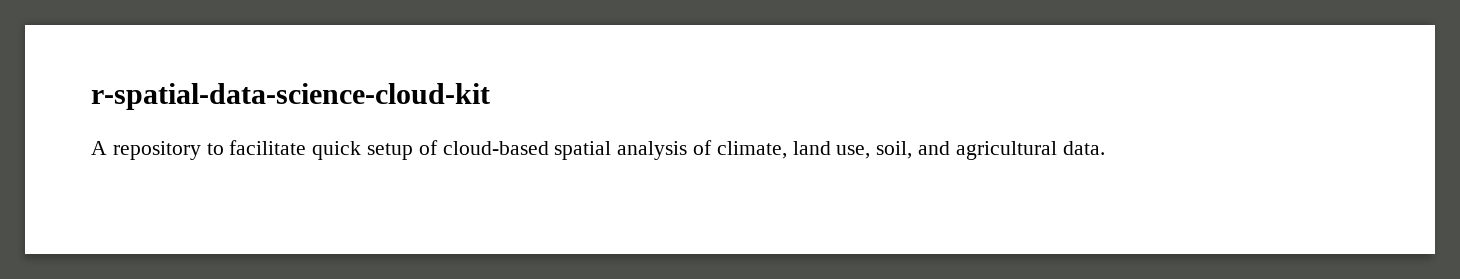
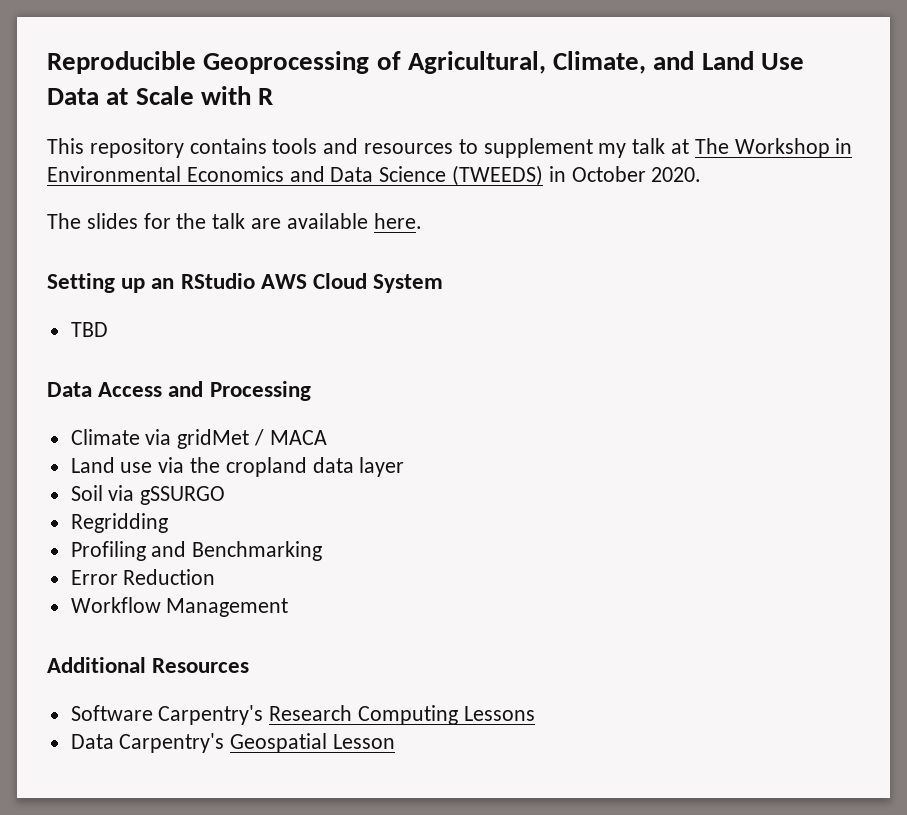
- r-spatial-data-science-cloud-kit
- A repository to facilitate quick setup of cloud-based spatial analysis of climate, land use, soil, and agricultural data.
+ Reproducible Geoprocessing of Agricultural, Climate, and Land Use Data at Scale with R
+ This repository contains tools and resources to supplement my talk at The Workshop in Environmental Economics and Data Science (TWEEDS) in October 2020.
+ The slides for the talk are available here.
+ Setting up an RStudio AWS Cloud System
+ TBD
+ Data Access and Processing
+ Climate via gridMet / MACA
+ Land use via the cropland data layer
+ Soil via gSSURGO
+ Regridding
+ Profiling and Benchmarking
+ Error Reduction
+ Workflow Management
+ Additional Resources
+ Software Carpentry's Research Computing Lessons
+ Data Carpentry's Geospatial Lesson

